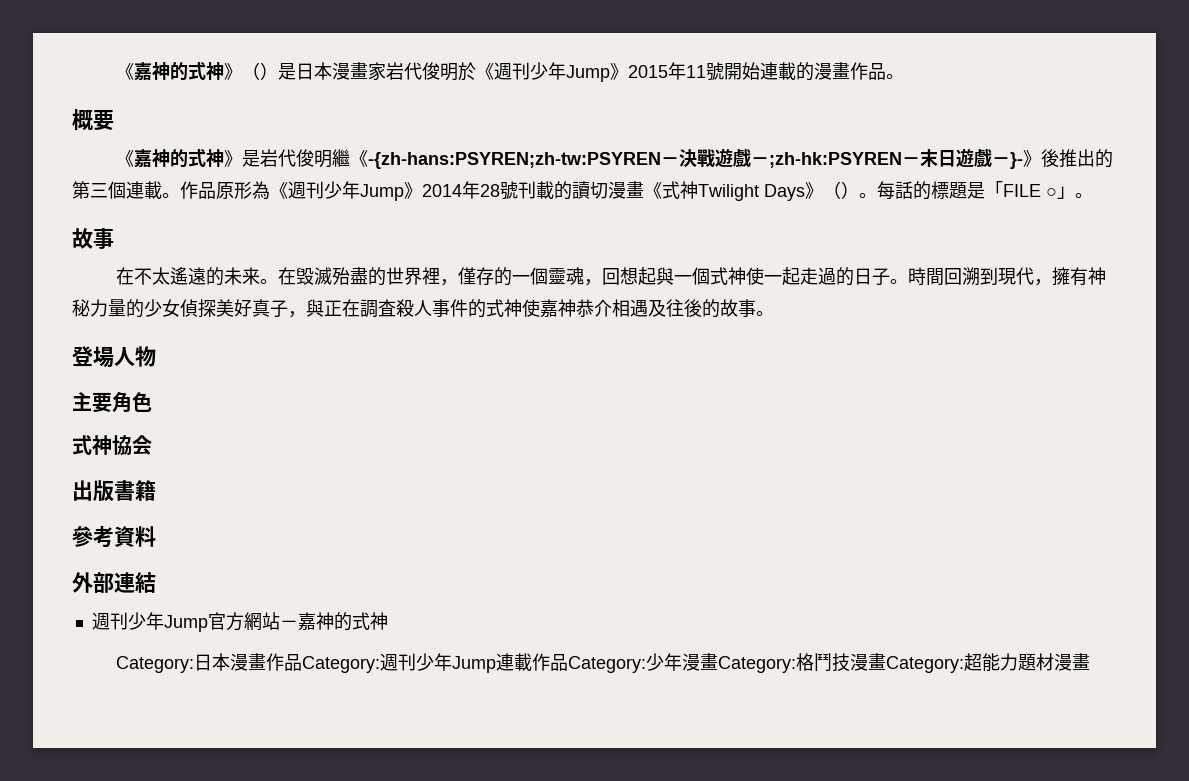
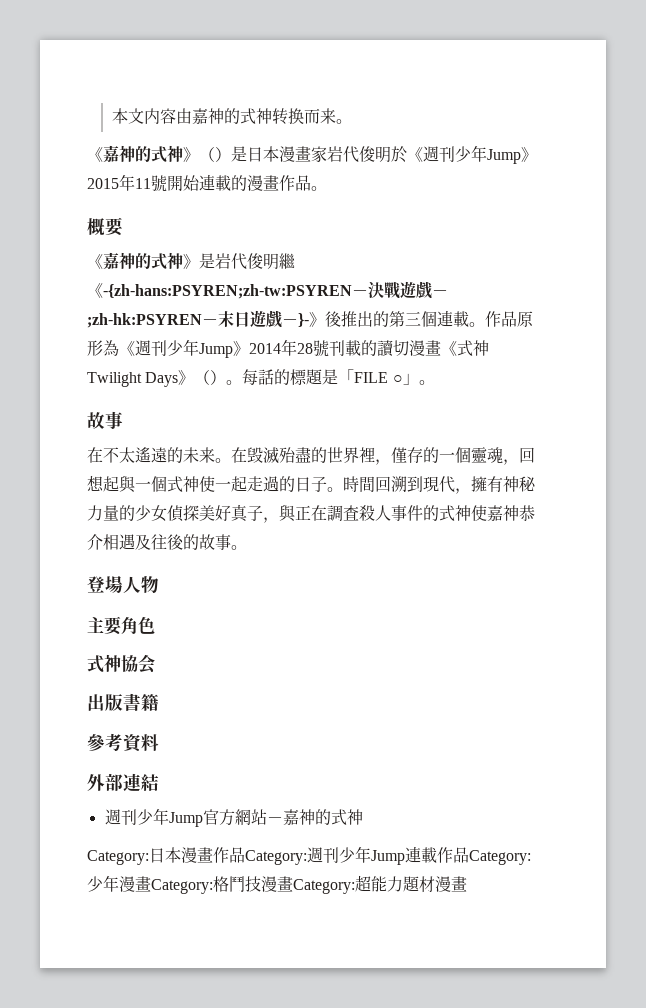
+ 本文内容由嘉神的式神转换而来。

